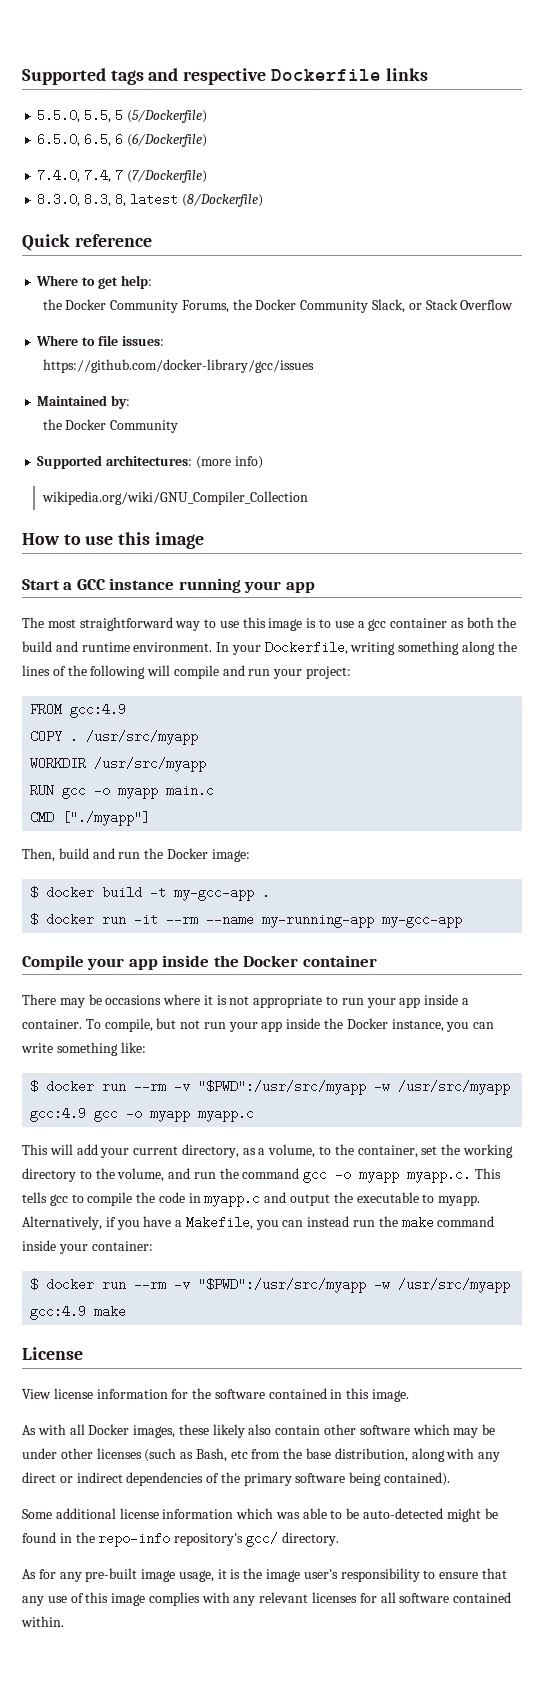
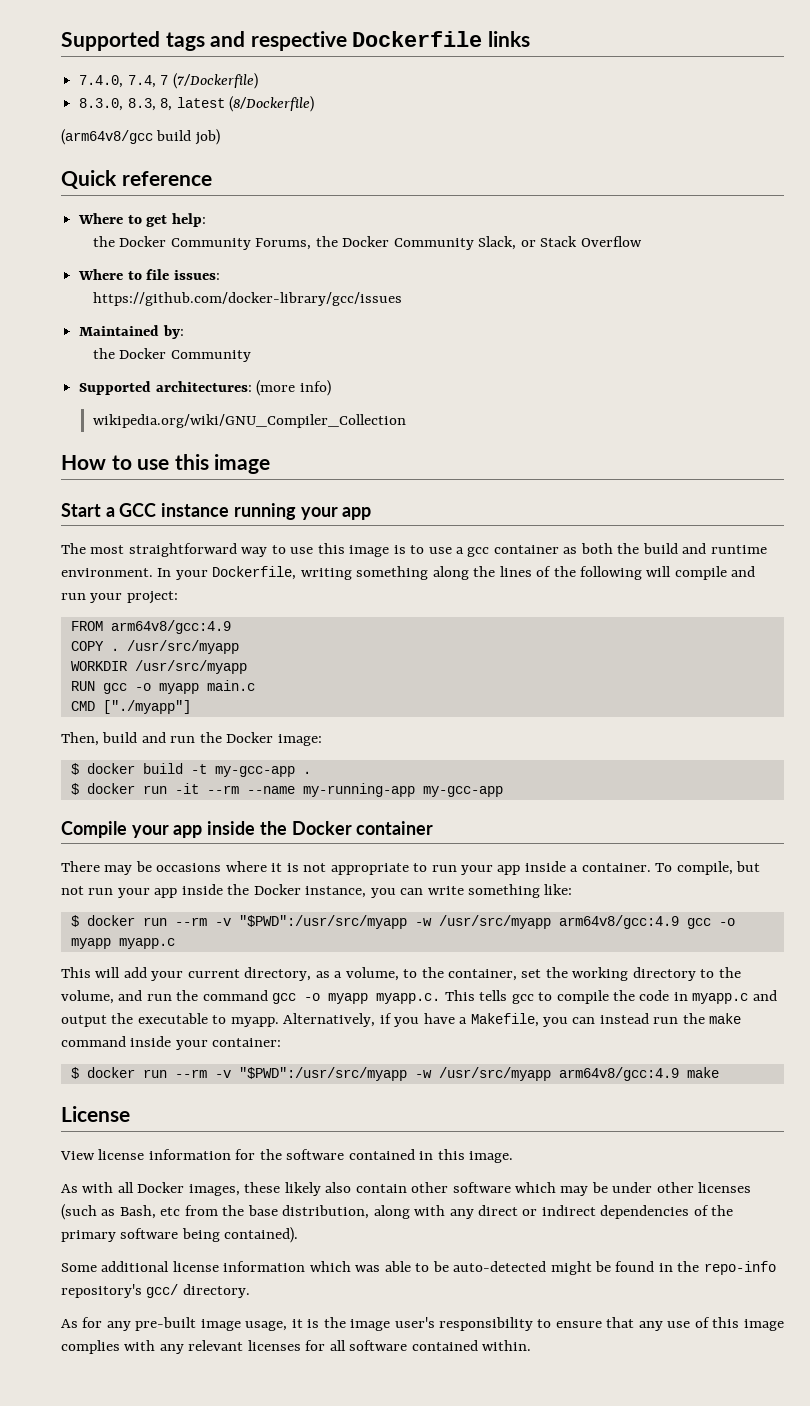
- 5.5.0, 5.5, 5 (5/Dockerfile)
- 6.5.0, 6.5, 6 (6/Dockerfile)
+ (arm64v8/gcc build job)
- FROM gcc:4.9
+ FROM arm64v8/gcc:4.9
- $ docker run --rm -v "$PWD":/usr/src/myapp -w /usr/src/myapp gcc:4.9 gcc -o myapp myapp.c
+ $ docker run --rm -v "$PWD":/usr/src/myapp -w /usr/src/myapp arm64v8/gcc:4.9 gcc -o myapp myapp.c
- $ docker run --rm -v "$PWD":/usr/src/myapp -w /usr/src/myapp gcc:4.9 make
+ $ docker run --rm -v "$PWD":/usr/src/myapp -w /usr/src/myapp arm64v8/gcc:4.9 make

